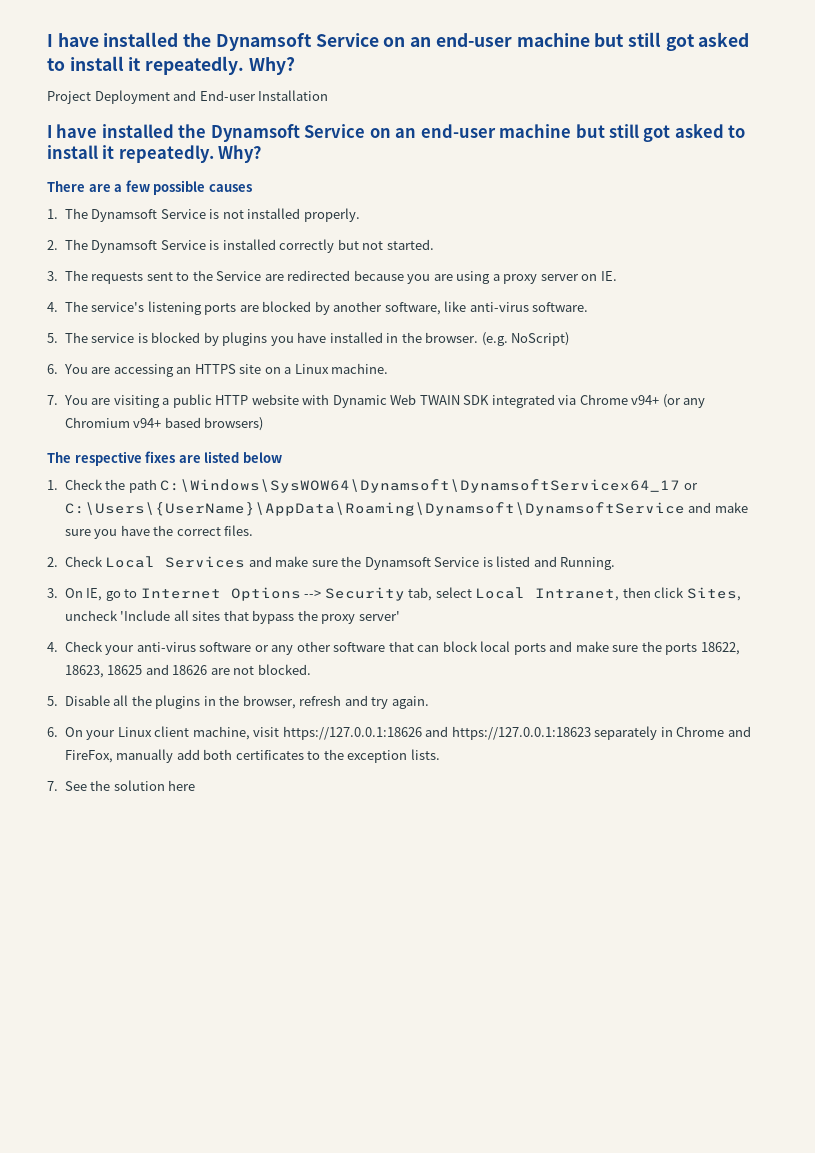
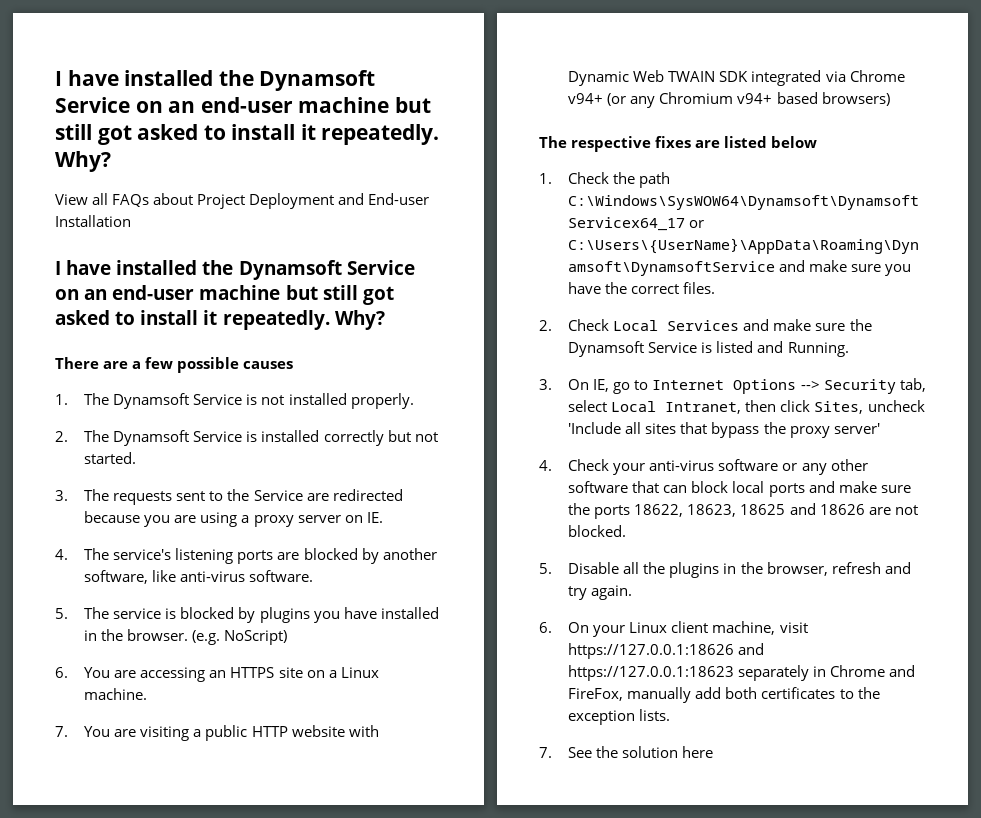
- Project Deployment and End-user Installation
+ View all FAQs about Project Deployment and End-user Installation

